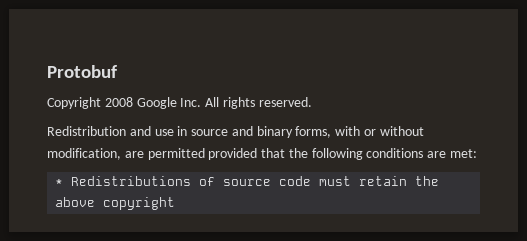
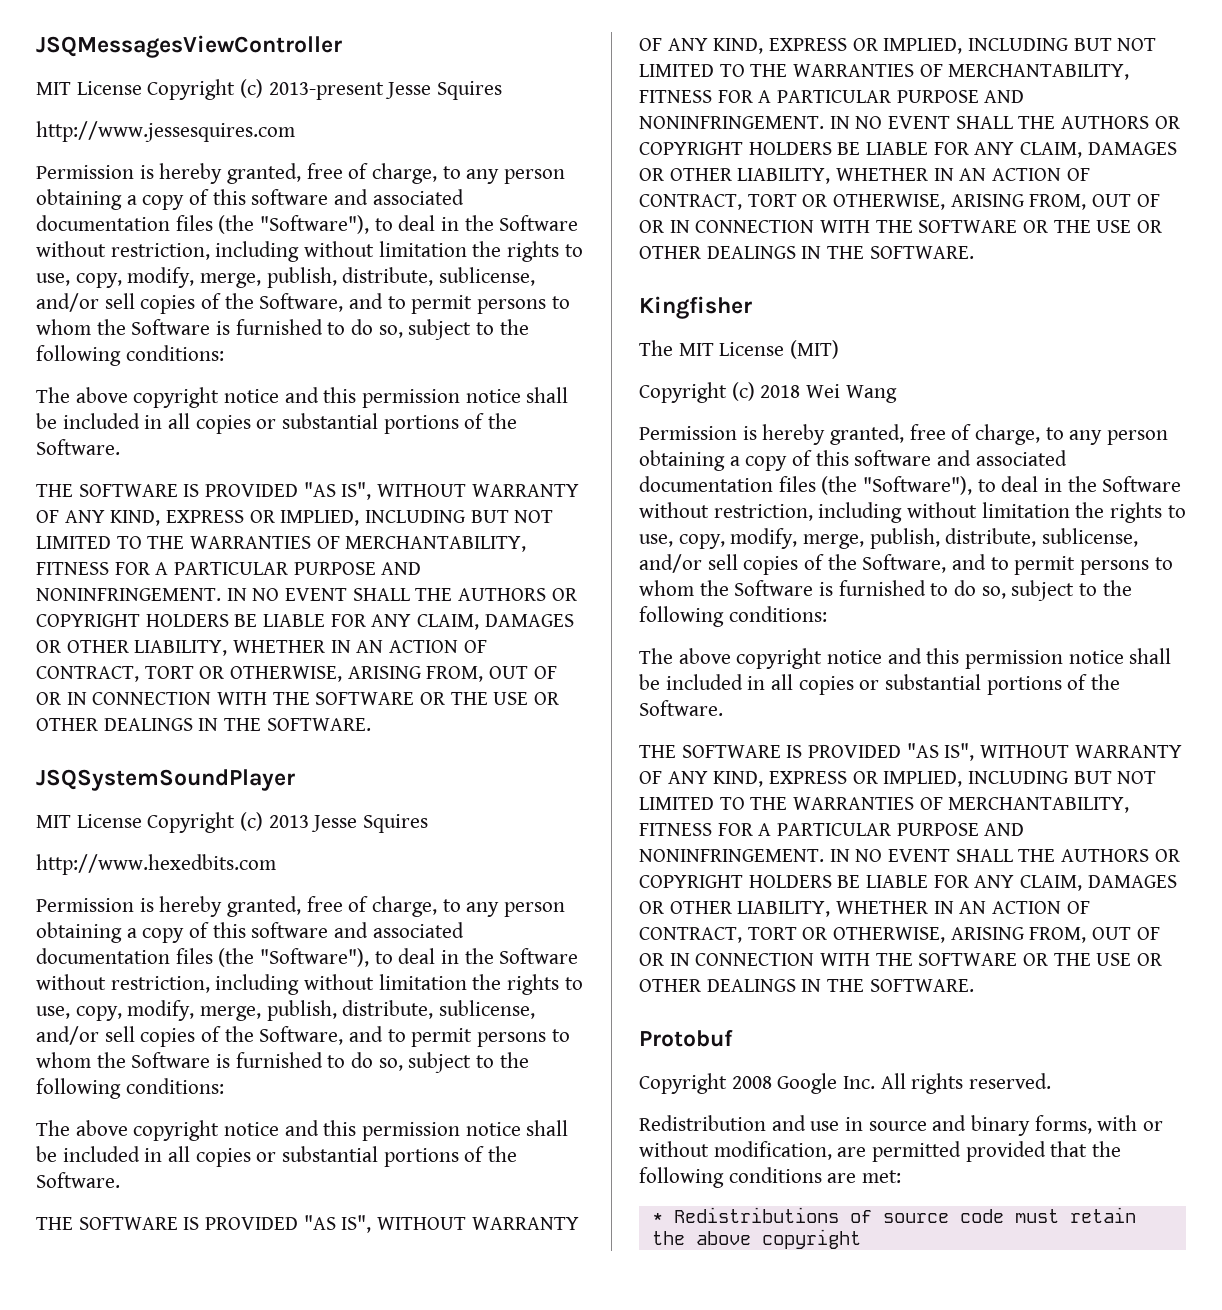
+ JSQMessagesViewController
+ MIT License Copyright (c) 2013-present Jesse Squires
+ http://www.jessesquires.com
+ Permission is hereby granted, free of charge, to any person obtaining a copy of this software and associated documentation files (the "Software"), to deal in the Software without restriction, including without limitation the rights to use, copy, modify, merge, publish, distribute, sublicense, and/or sell copies of the Software, and to permit persons to whom the Software is furnished to do so, subject to the following conditions:
+ The above copyright notice and this permission notice shall be included in all copies or substantial portions of the Software.
+ THE SOFTWARE IS PROVIDED "AS IS", WITHOUT WARRANTY OF ANY KIND, EXPRESS OR IMPLIED, INCLUDING BUT NOT LIMITED TO THE WARRANTIES OF MERCHANTABILITY, FITNESS FOR A PARTICULAR PURPOSE AND NONINFRINGEMENT. IN NO EVENT SHALL THE AUTHORS OR COPYRIGHT HOLDERS BE LIABLE FOR ANY CLAIM, DAMAGES OR OTHER LIABILITY, WHETHER IN AN ACTION OF CONTRACT, TORT OR OTHERWISE, ARISING FROM, OUT OF OR IN CONNECTION WITH THE SOFTWARE OR THE USE OR OTHER DEALINGS IN THE SOFTWARE.
+ JSQSystemSoundPlayer
+ MIT License Copyright (c) 2013 Jesse Squires
+ http://www.hexedbits.com
+ Permission is hereby granted, free of charge, to any person obtaining a copy of this software and associated documentation files (the "Software"), to deal in the Software without restriction, including without limitation the rights to use, copy, modify, merge, publish, distribute, sublicense, and/or sell copies of the Software, and to permit persons to whom the Software is furnished to do so, subject to the following conditions:
+ The above copyright notice and this permission notice shall be included in all copies or substantial portions of the Software.
+ THE SOFTWARE IS PROVIDED "AS IS", WITHOUT WARRANTY OF ANY KIND, EXPRESS OR IMPLIED, INCLUDING BUT NOT LIMITED TO THE WARRANTIES OF MERCHANTABILITY, FITNESS FOR A PARTICULAR PURPOSE AND NONINFRINGEMENT. IN NO EVENT SHALL THE AUTHORS OR COPYRIGHT HOLDERS BE LIABLE FOR ANY CLAIM, DAMAGES OR OTHER LIABILITY, WHETHER IN AN ACTION OF CONTRACT, TORT OR OTHERWISE, ARISING FROM, OUT OF OR IN CONNECTION WITH THE SOFTWARE OR THE USE OR OTHER DEALINGS IN THE SOFTWARE.
+ Kingfisher
+ The MIT License (MIT)
+ Copyright (c) 2018 Wei Wang
+ Permission is hereby granted, free of charge, to any person obtaining a copy of this software and associated documentation files (the "Software"), to deal in the Software without restriction, including without limitation the rights to use, copy, modify, merge, publish, distribute, sublicense, and/or sell copies of the Software, and to permit persons to whom the Software is furnished to do so, subject to the following conditions:
+ The above copyright notice and this permission notice shall be included in all copies or substantial portions of the Software.
+ THE SOFTWARE IS PROVIDED "AS IS", WITHOUT WARRANTY OF ANY KIND, EXPRESS OR IMPLIED, INCLUDING BUT NOT LIMITED TO THE WARRANTIES OF MERCHANTABILITY, FITNESS FOR A PARTICULAR PURPOSE AND NONINFRINGEMENT. IN NO EVENT SHALL THE AUTHORS OR COPYRIGHT HOLDERS BE LIABLE FOR ANY CLAIM, DAMAGES OR OTHER LIABILITY, WHETHER IN AN ACTION OF CONTRACT, TORT OR OTHERWISE, ARISING FROM, OUT OF OR IN CONNECTION WITH THE SOFTWARE OR THE USE OR OTHER DEALINGS IN THE SOFTWARE.

